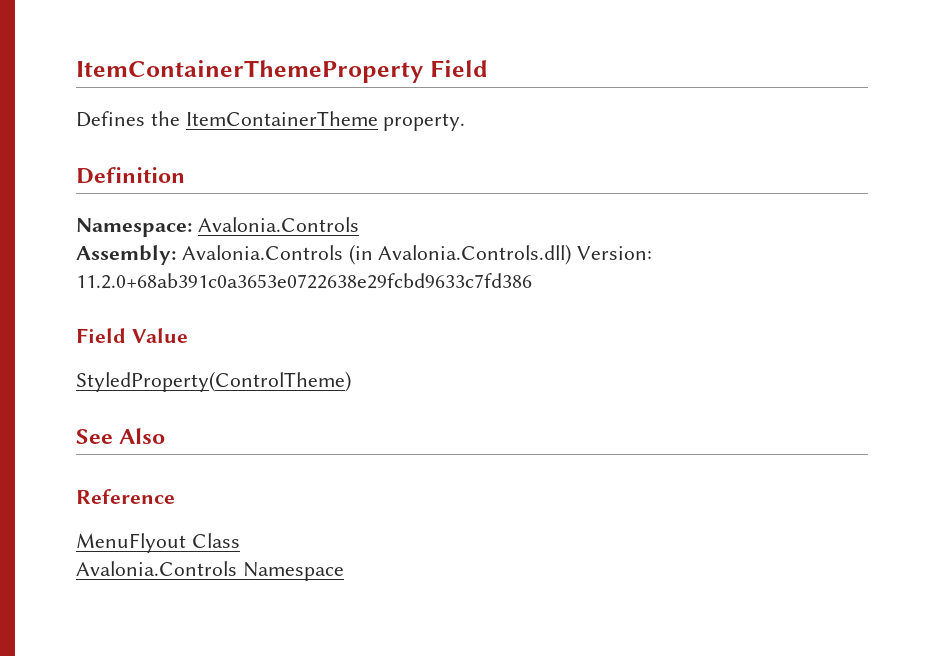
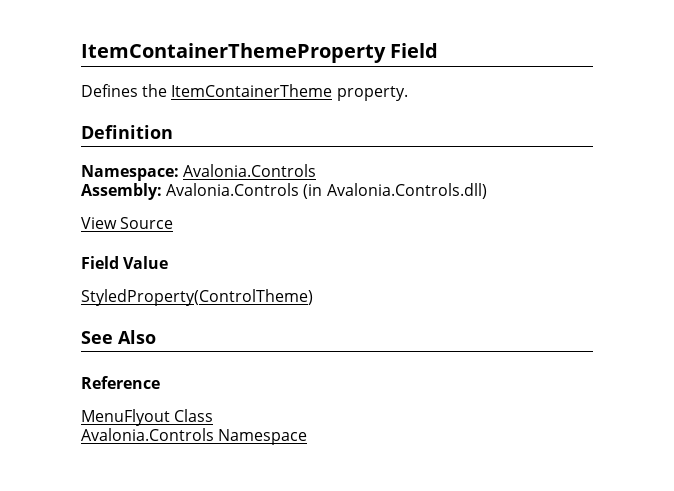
- Assembly: Avalonia.Controls (in Avalonia.Controls.dll) Version: 11.2.0+68ab391c0a3653e0722638e29fcbd9633c7fd386
+ Assembly: Avalonia.Controls (in Avalonia.Controls.dll)
+ View Source

